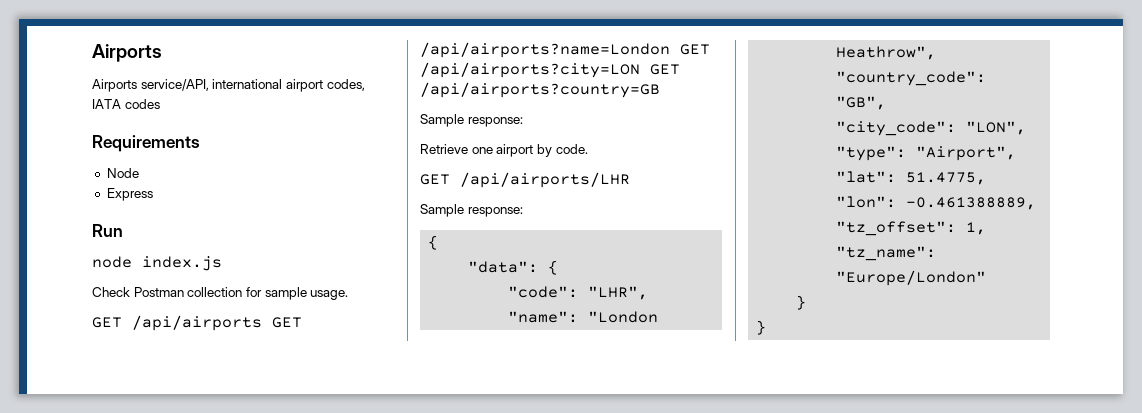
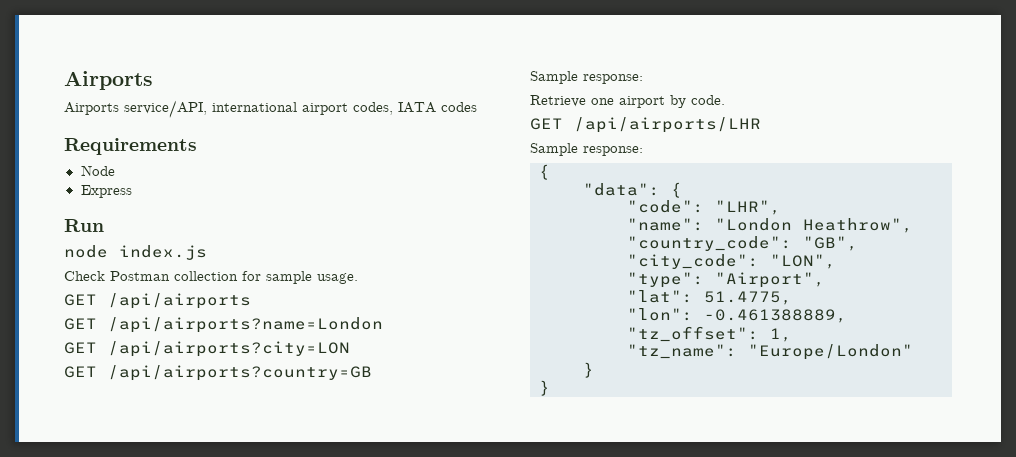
- GET /api/airports GET /api/airports?name=London GET /api/airports?city=LON GET /api/airports?country=GB
+ GET /api/airports
+ GET /api/airports?name=London
+ GET /api/airports?city=LON
+ GET /api/airports?country=GB

